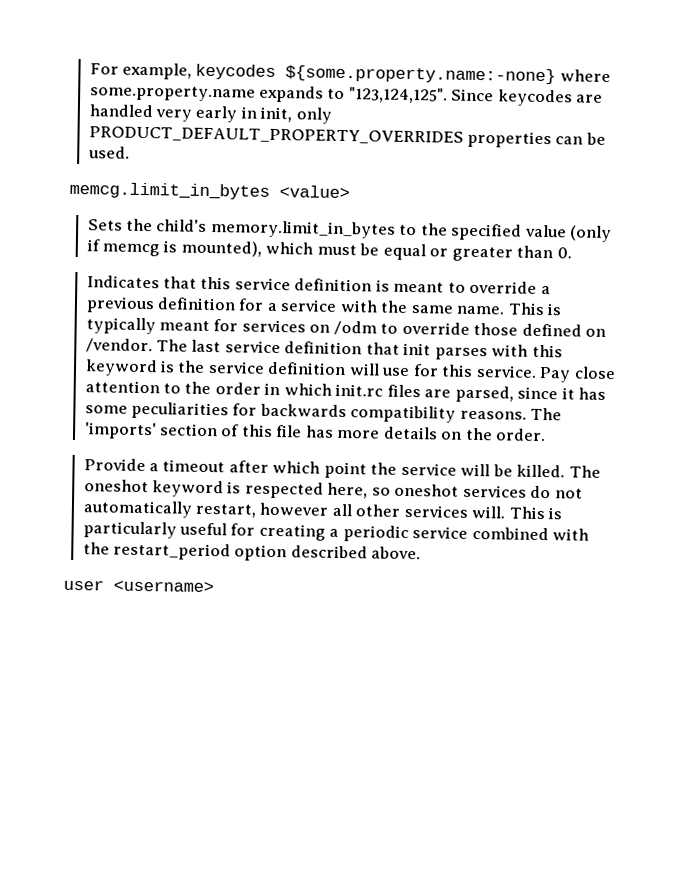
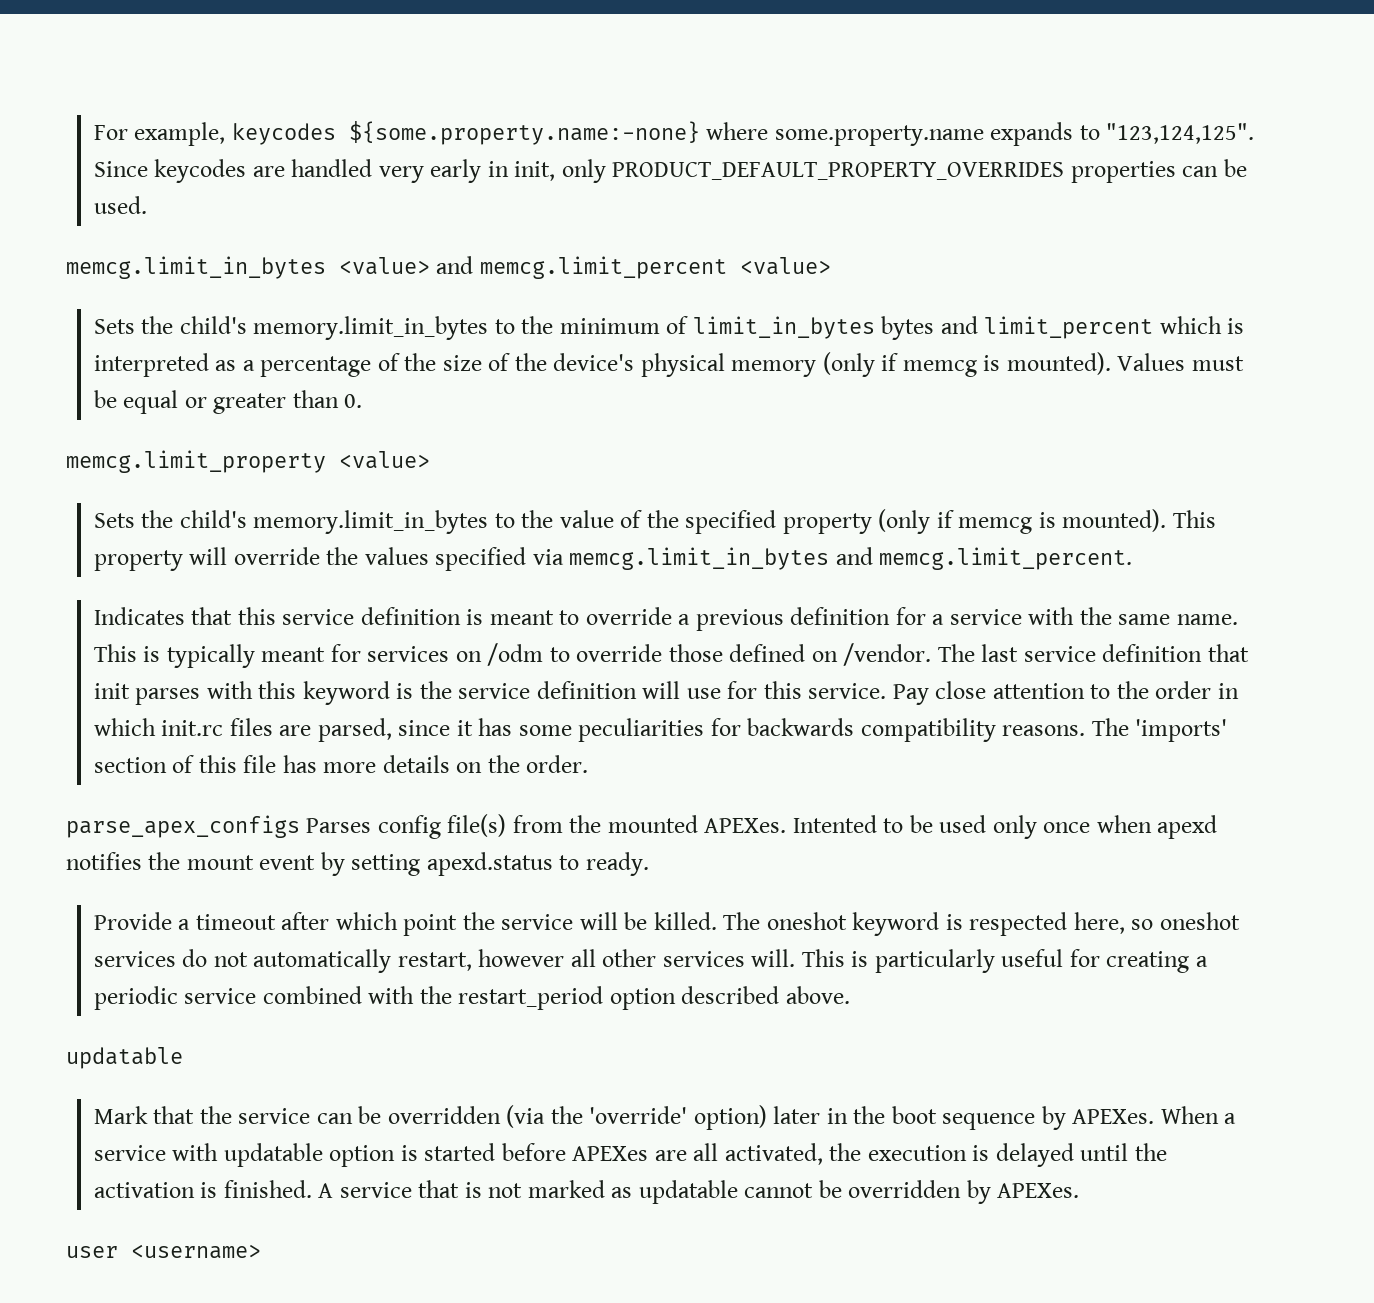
- memcg.limit_in_bytes <value>
- Sets the child's memory.limit_in_bytes to the specified value (only if memcg is mounted), which must be equal or greater than 0.
+ memcg.limit_in_bytes <value> and memcg.limit_percent <value>
+ Sets the child's memory.limit_in_bytes to the minimum of limit_in_bytes bytes and limit_percent which is interpreted as a percentage of the size of the device's physical memory (only if memcg is mounted). Values must be equal or greater than 0.
+ memcg.limit_property <value>
+ Sets the child's memory.limit_in_bytes to the value of the specified property (only if memcg is mounted). This property will override the values specified via memcg.limit_in_bytes and memcg.limit_percent.
+ parse_apex_configs Parses config file(s) from the mounted APEXes. Intented to be used only once when apexd notifies the mount event by setting apexd.status to ready.
  This is particularly useful for creating a periodic service combined with the restart_period option described above.
+ updatable
+ Mark that the service can be overridden (via the 'override' option) later in the boot sequence by APEXes. When a service with updatable option is started before APEXes are all activated, the execution is delayed until the activation is finished. A service that is not marked as updatable cannot be overridden by APEXes.

